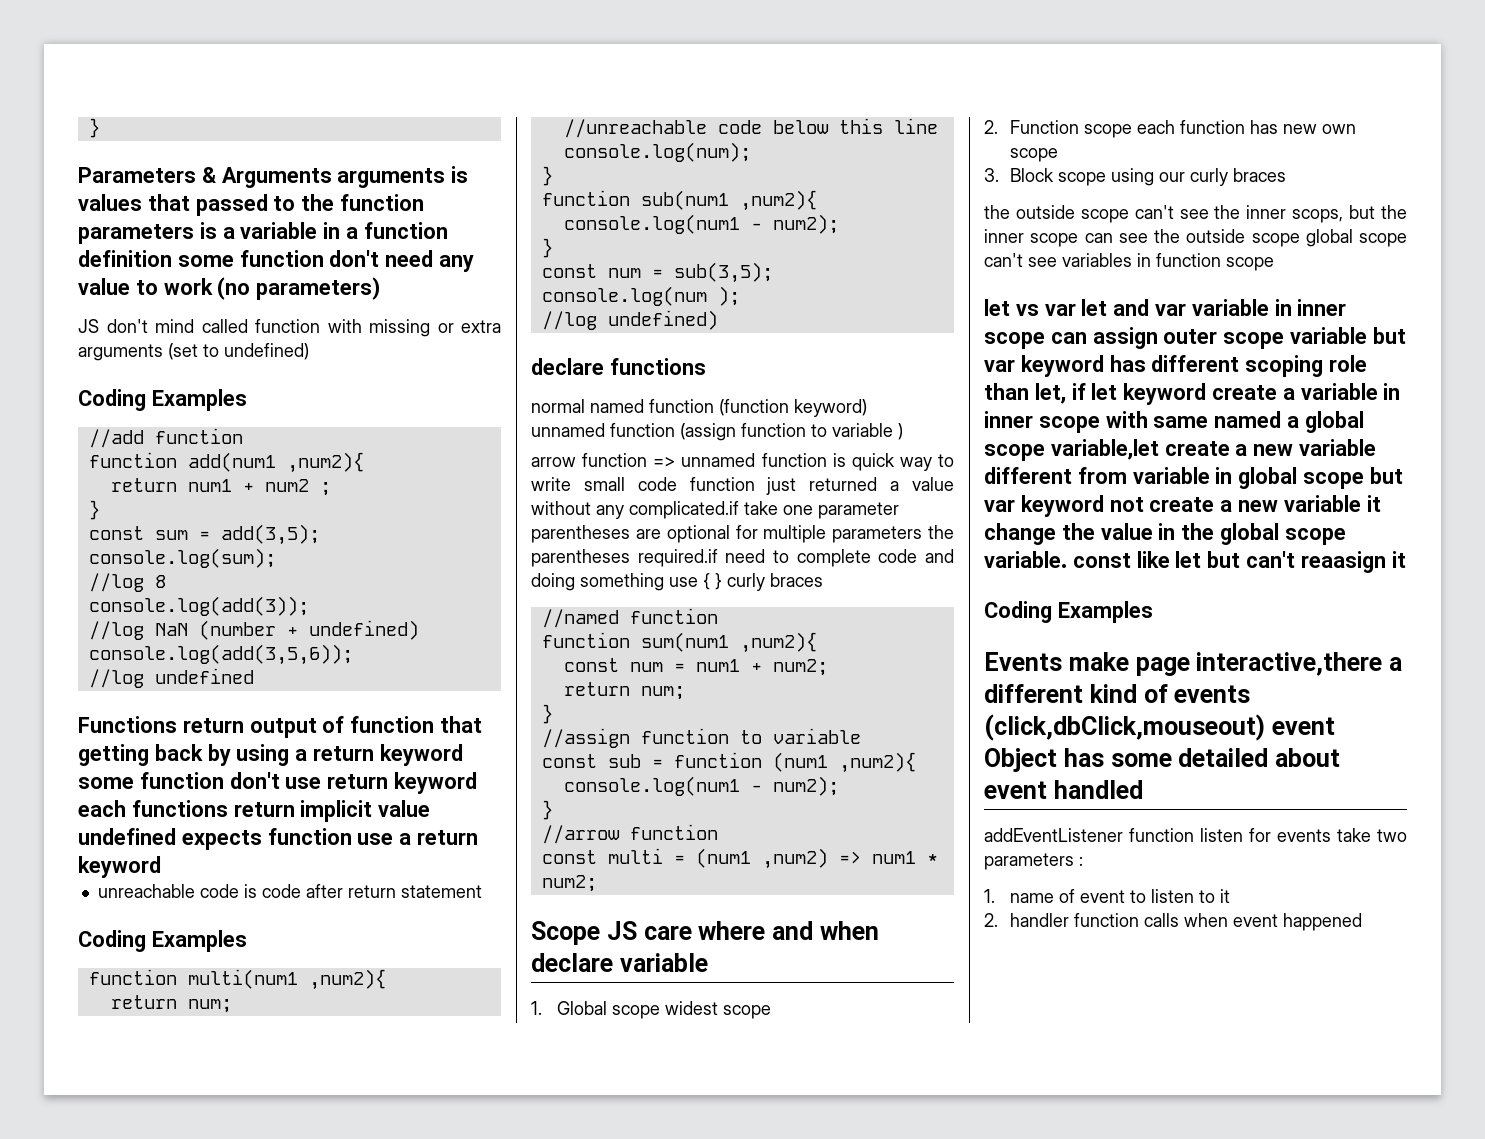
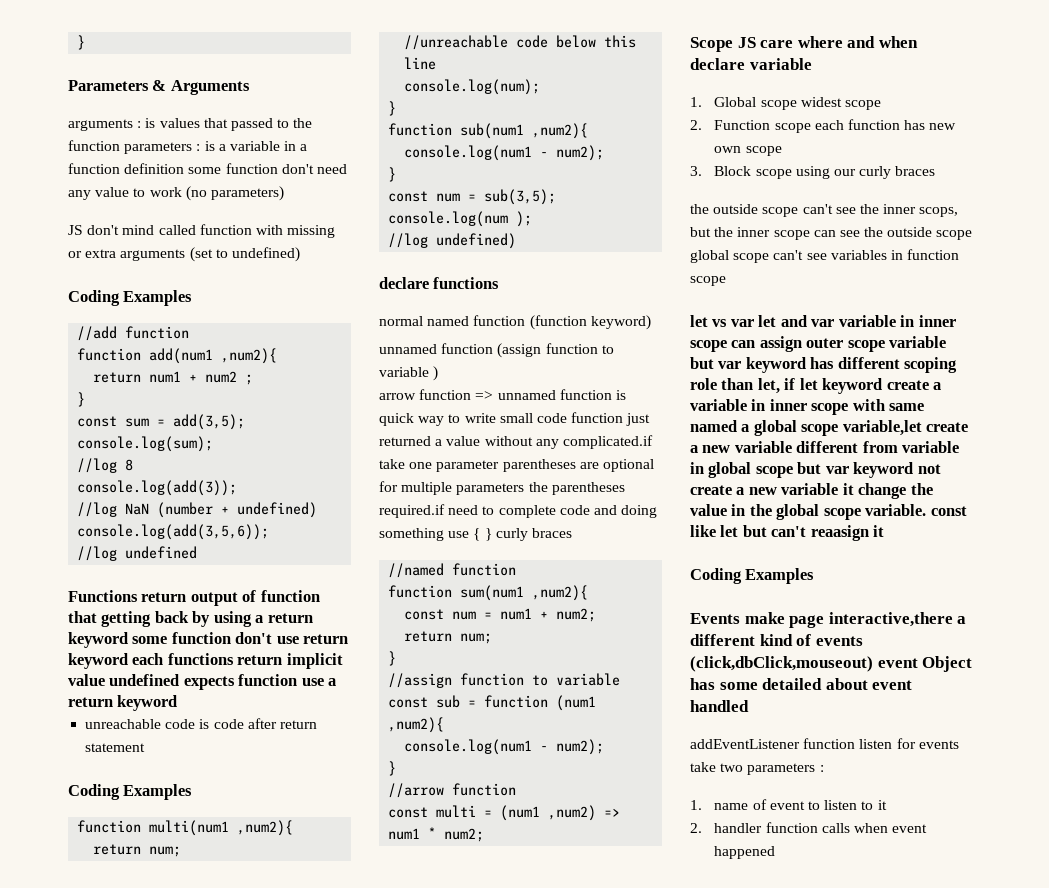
- Parameters & Arguments arguments is values that passed to the function parameters is a variable in a function definition some function don't need any value to work (no parameters)
+ Parameters & Arguments
+ arguments : is values that passed to the function parameters : is a variable in a function definition some function don't need any value to work (no parameters)

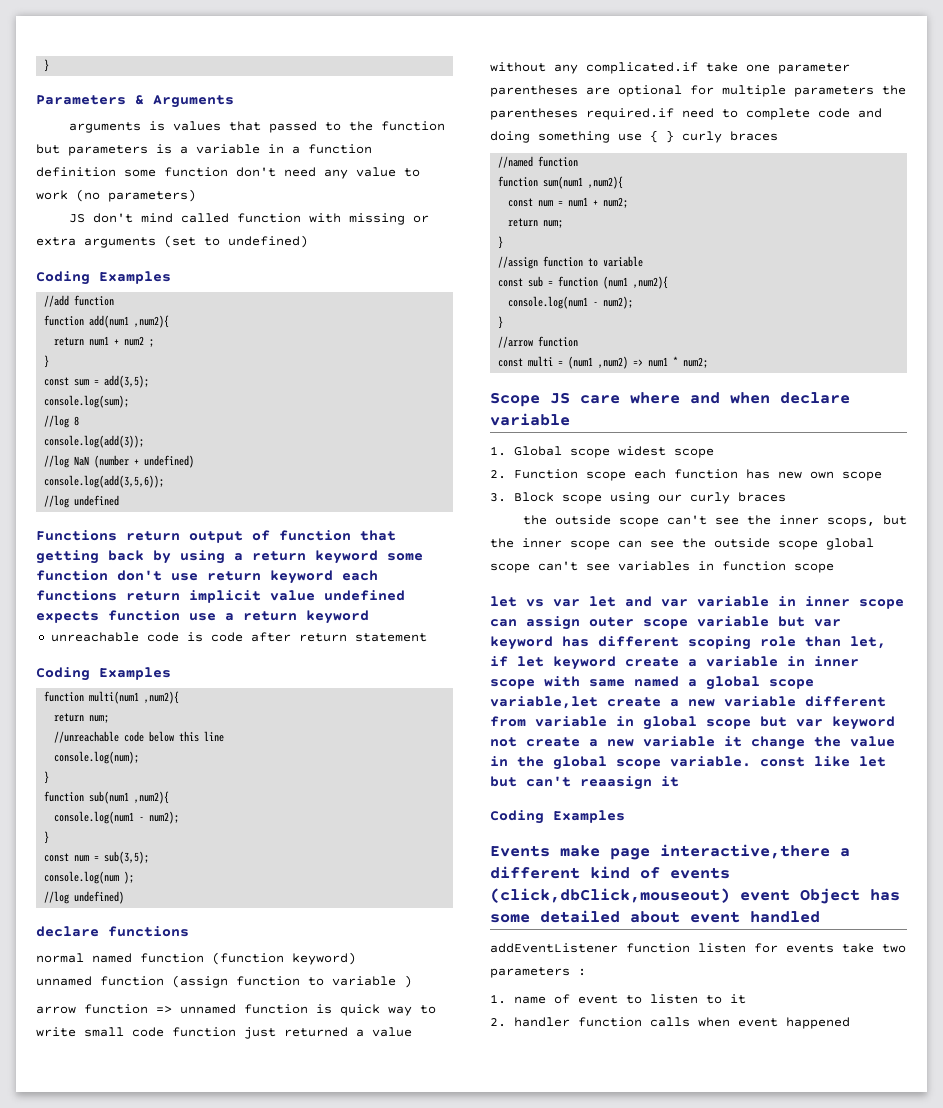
- arguments : is values that passed to the function parameters : is a variable in a function definition some function don't need any value to work (no parameters)
+ arguments is values that passed to the function but parameters is a variable in a function definition some function don't need any value to work (no parameters)

